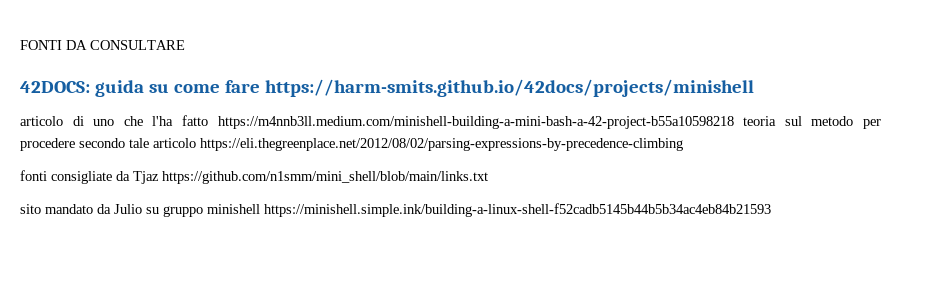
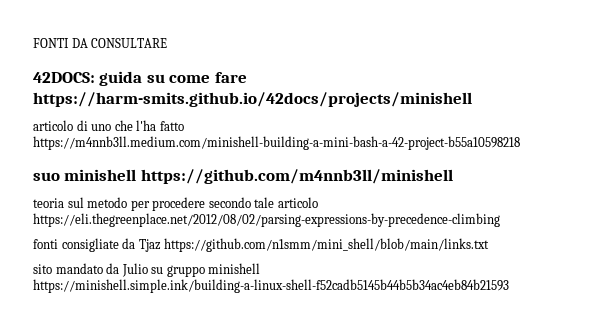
- articolo di uno che l'ha fatto https://m4nnb3ll.medium.com/minishell-building-a-mini-bash-a-42-project-b55a10598218 teoria sul metodo per procedere secondo tale articolo https://eli.thegreenplace.net/2012/08/02/parsing-expressions-by-precedence-climbing
+ articolo di uno che l'ha fatto https://m4nnb3ll.medium.com/minishell-building-a-mini-bash-a-42-project-b55a10598218
+ suo minishell https://github.com/m4nnb3ll/minishell
+ teoria sul metodo per procedere secondo tale articolo https://eli.thegreenplace.net/2012/08/02/parsing-expressions-by-precedence-climbing

